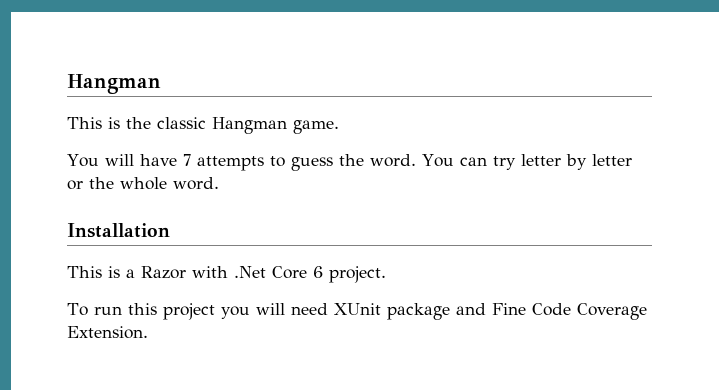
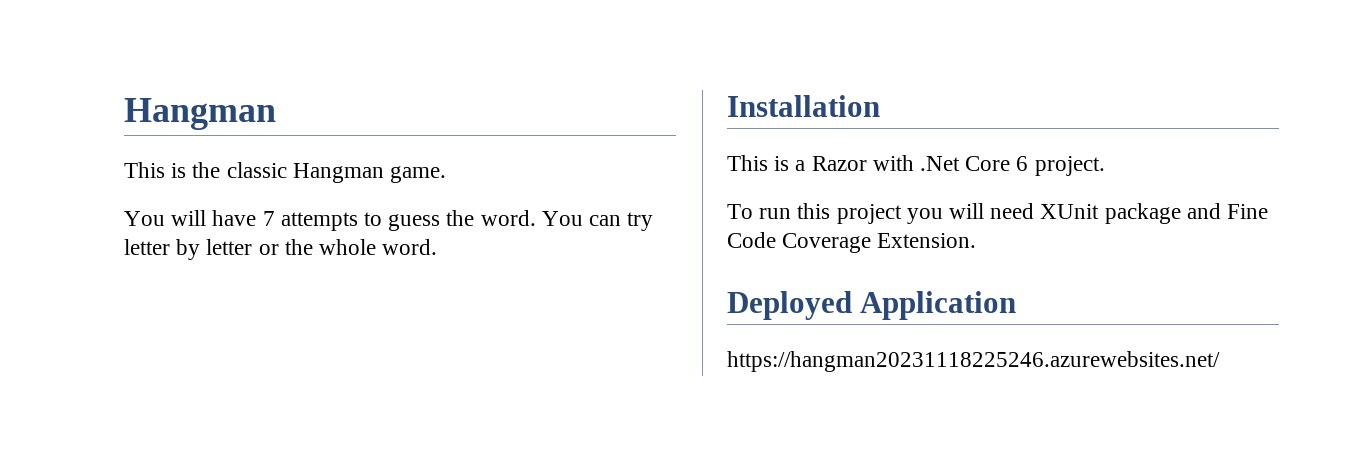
+ Deployed Application
+ https://hangman20231118225246.azurewebsites.net/

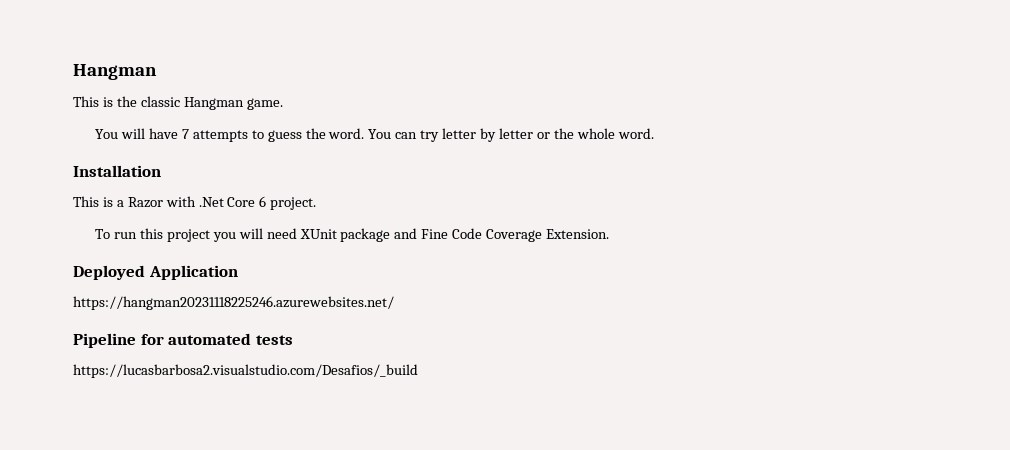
+ Pipeline for automated tests
+ https://lucasbarbosa2.visualstudio.com/Desafios/_build

